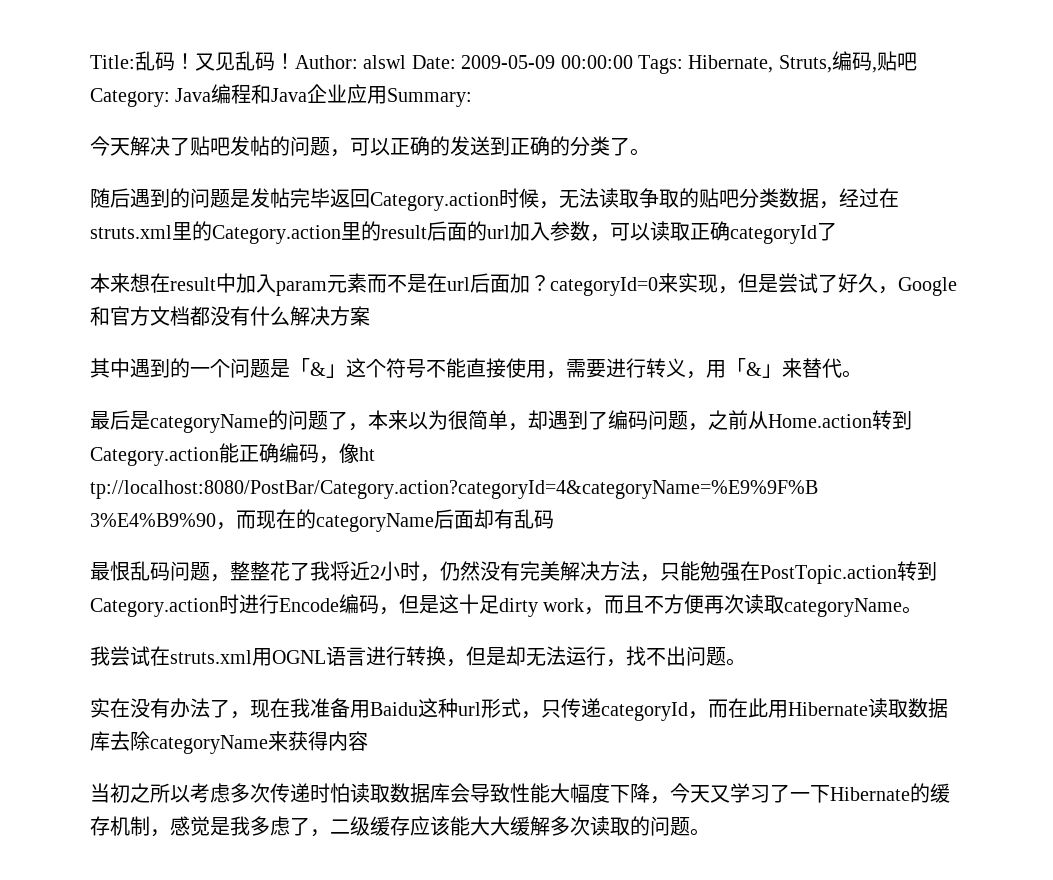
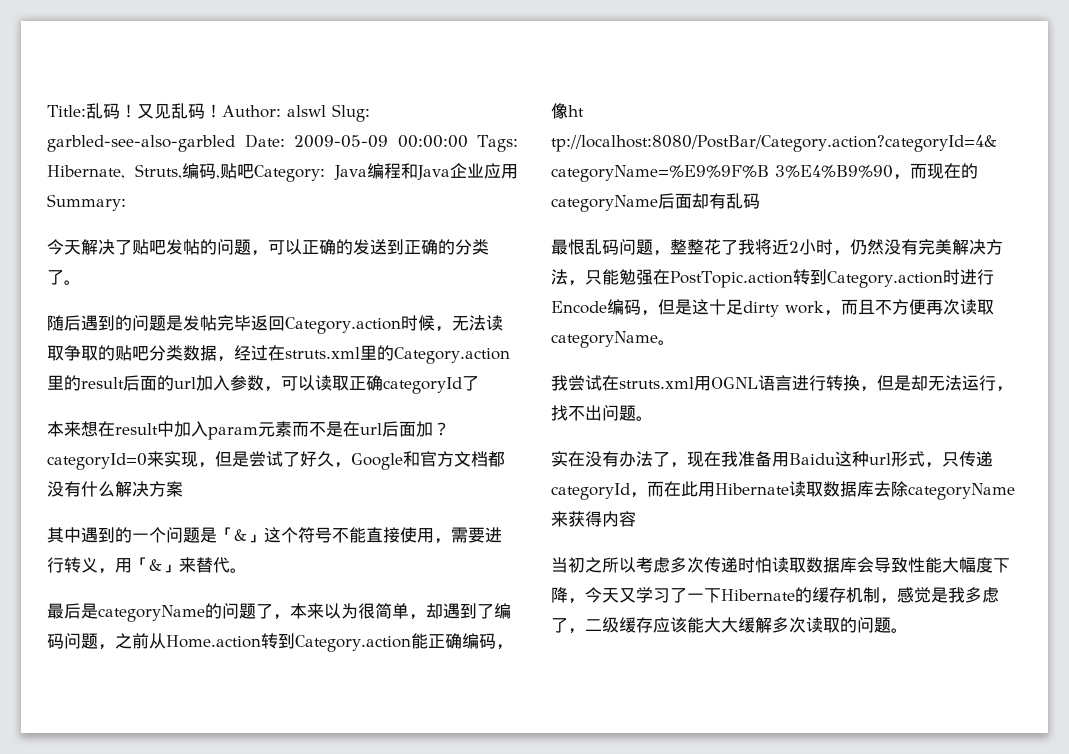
- Author: alswl Date: 2009-05-09 00:00:00 Tags: Hibernate, Struts,编码,贴吧Category: Java编程和Java企业应用Summary:
+ Author: alswl Slug: garbled-see-also-garbled Date: 2009-05-09 00:00:00 Tags: Hibernate, Struts,编码,贴吧Category: Java编程和Java企业应用Summary:

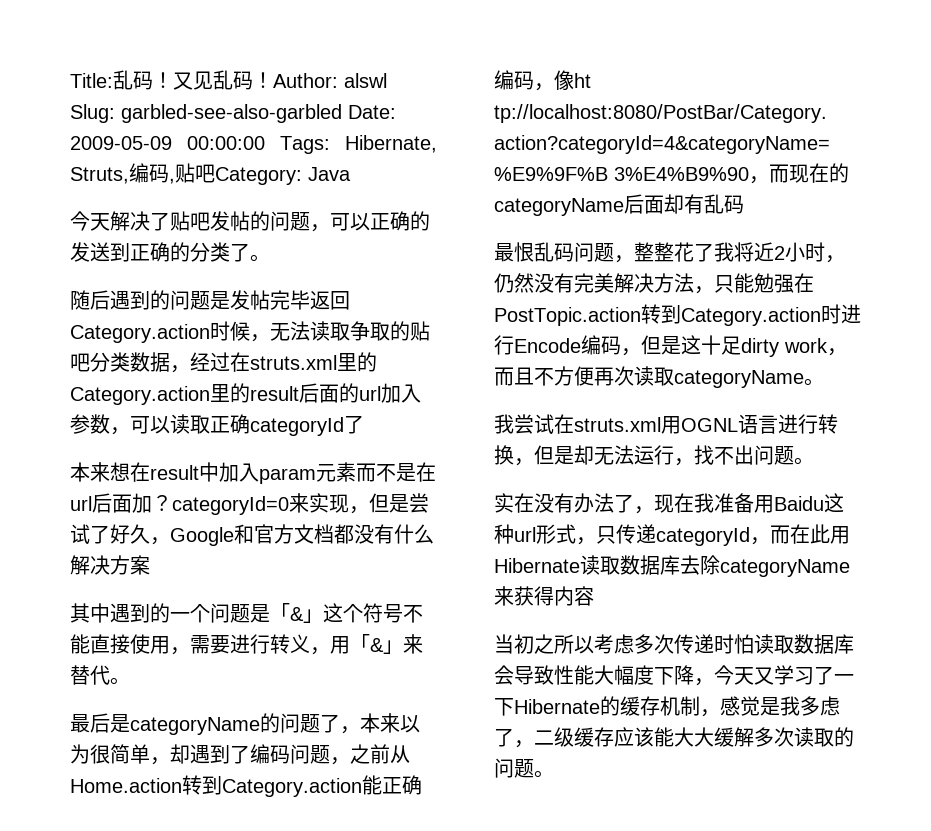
- Author: alswl Slug: garbled-see-also-garbled Date: 2009-05-09 00:00:00 Tags: Hibernate, Struts,编码,贴吧Category: Java编程和Java企业应用Summary:
+ Author: alswl Slug: garbled-see-also-garbled Date: 2009-05-09 00:00:00 Tags: Hibernate, Struts,编码,贴吧Category: Java

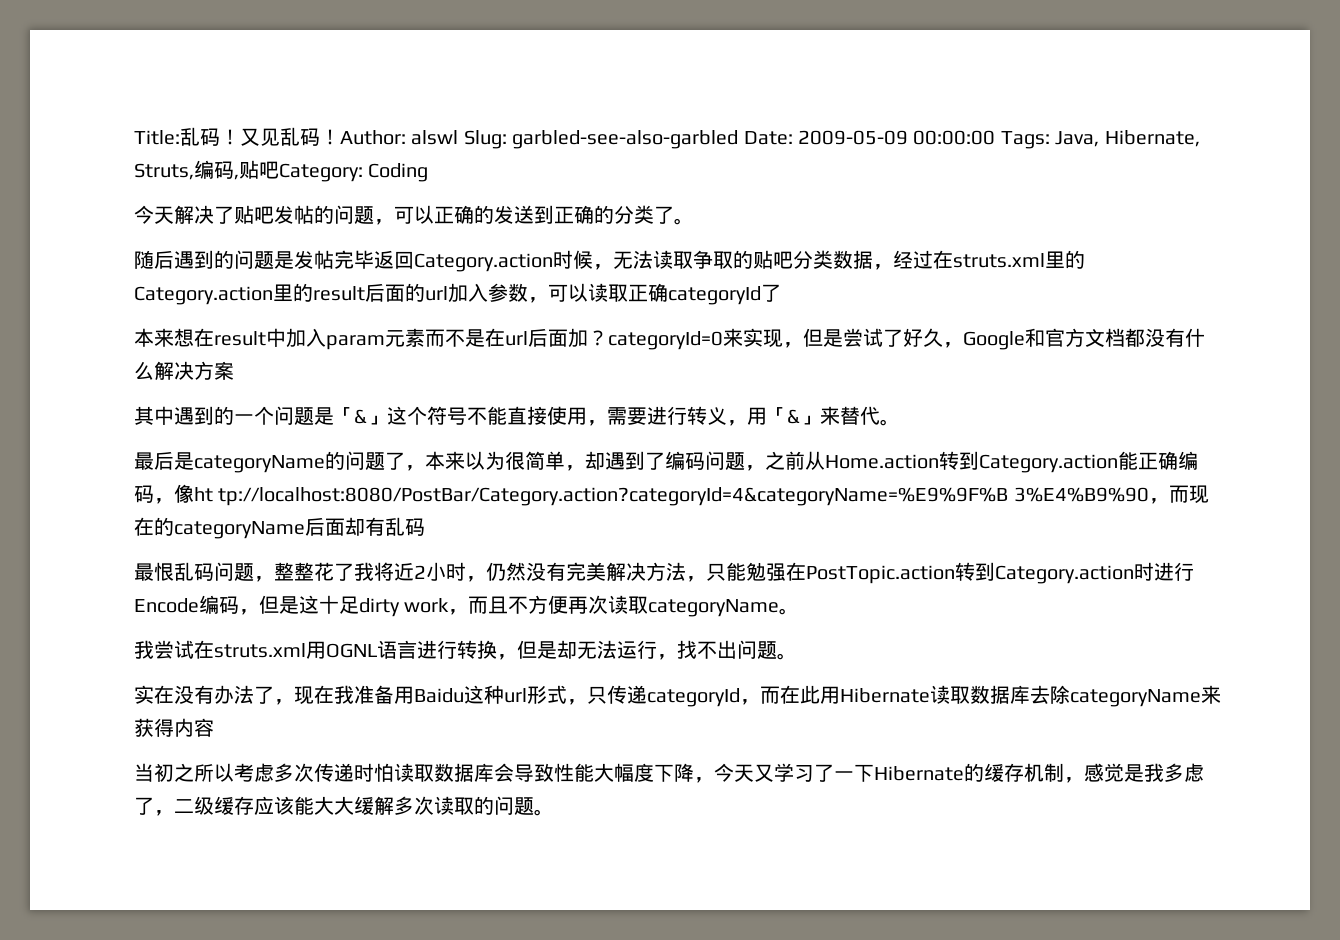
- Author: alswl Slug: garbled-see-also-garbled Date: 2009-05-09 00:00:00 Tags: Hibernate, Struts,编码,贴吧Category: Java
+ Author: alswl Slug: garbled-see-also-garbled Date: 2009-05-09 00:00:00 Tags: Java, Hibernate, Struts,编码,贴吧Category: Coding

